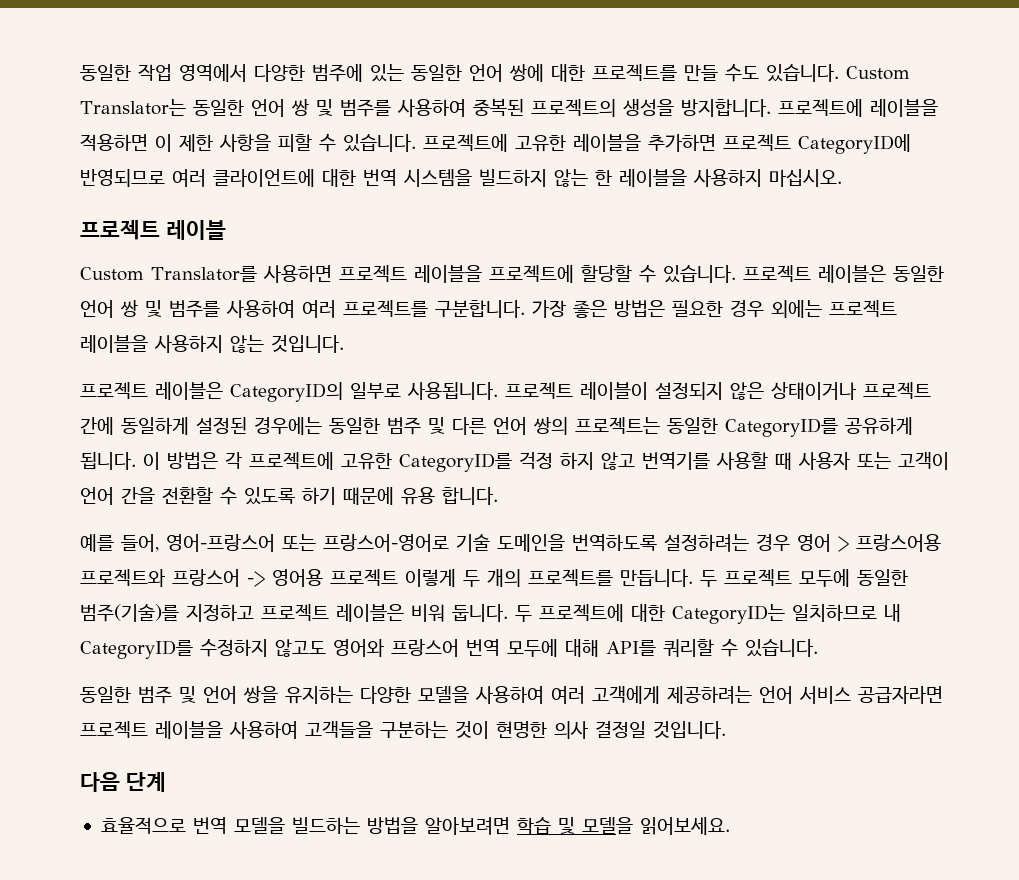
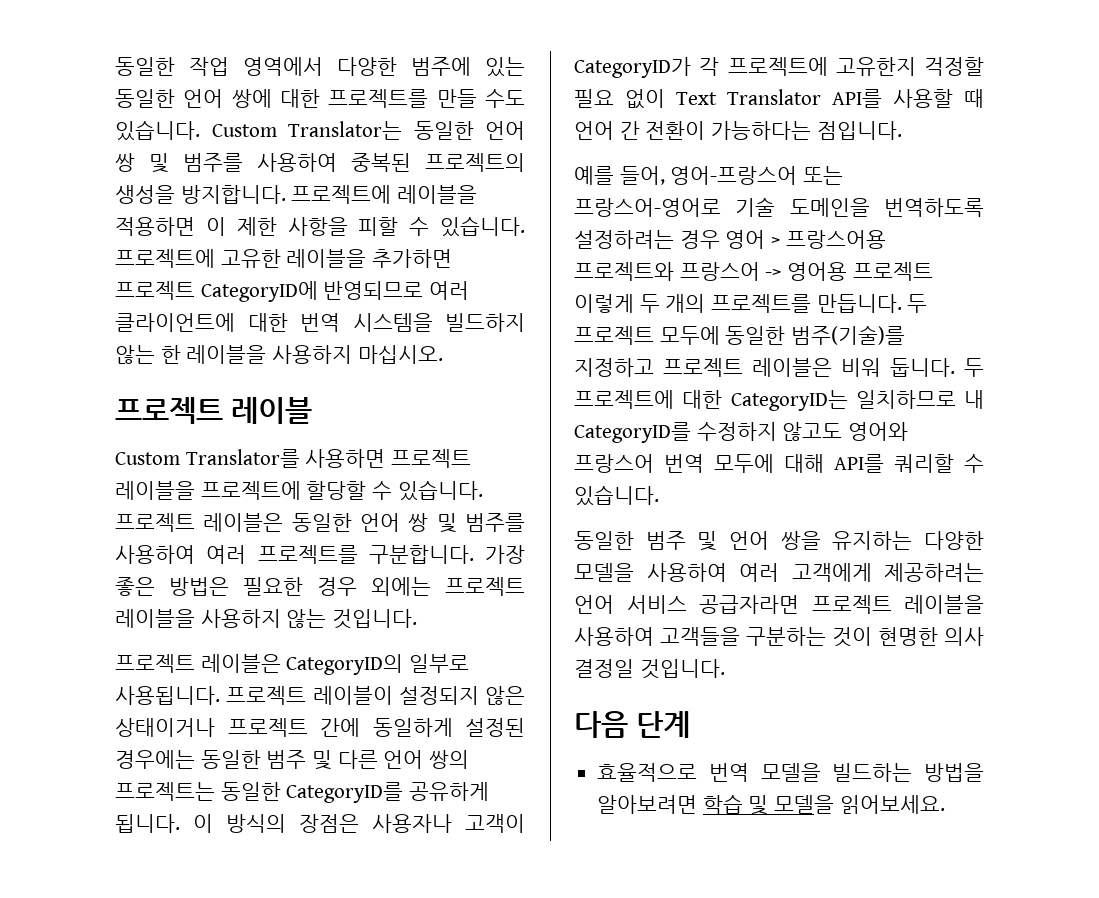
- 이 방법은 각 프로젝트에 고유한 CategoryID를 걱정 하지 않고 번역기를 사용할 때 사용자 또는 고객이 언어 간을 전환할 수 있도록 하기 때문에 유용 합니다.
+ 이 방식의 장점은 사용자나 고객이 CategoryID가 각 프로젝트에 고유한지 걱정할 필요 없이 Text Translator API를 사용할 때 언어 간 전환이 가능하다는 점입니다.

